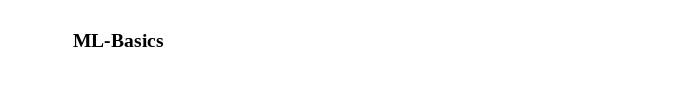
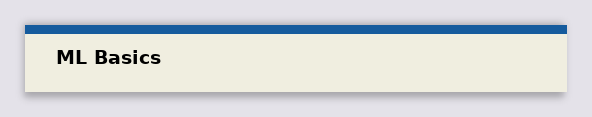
- ML-Basics
+ ML Basics

